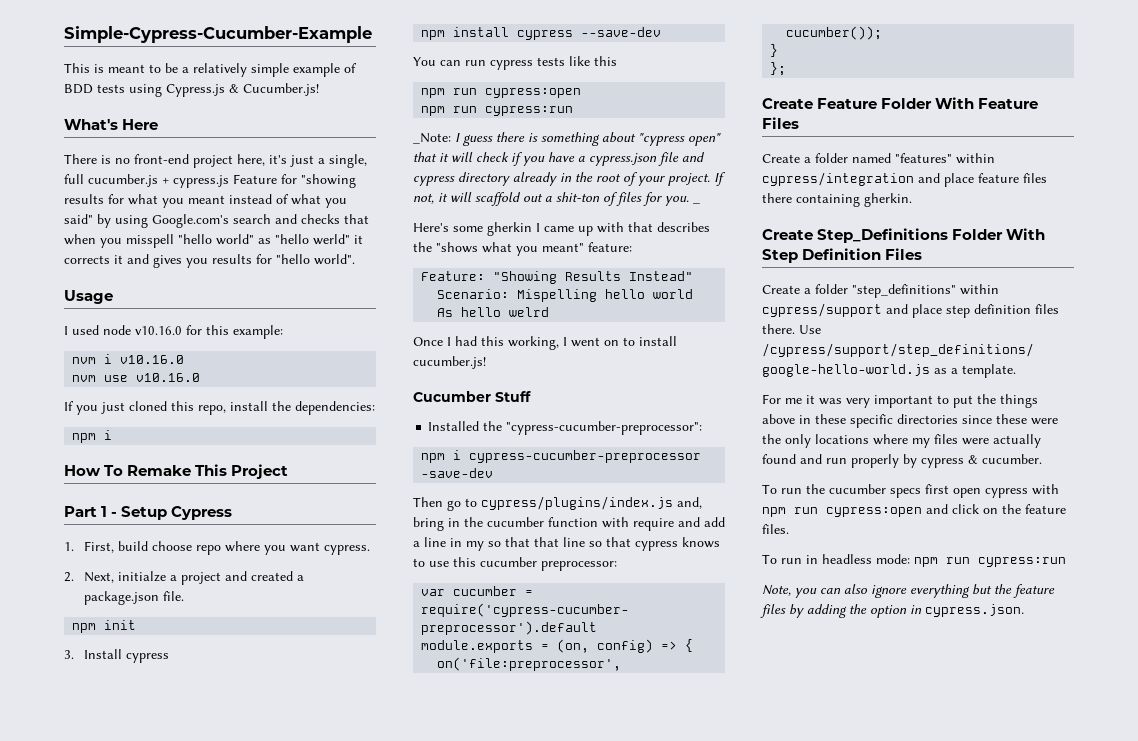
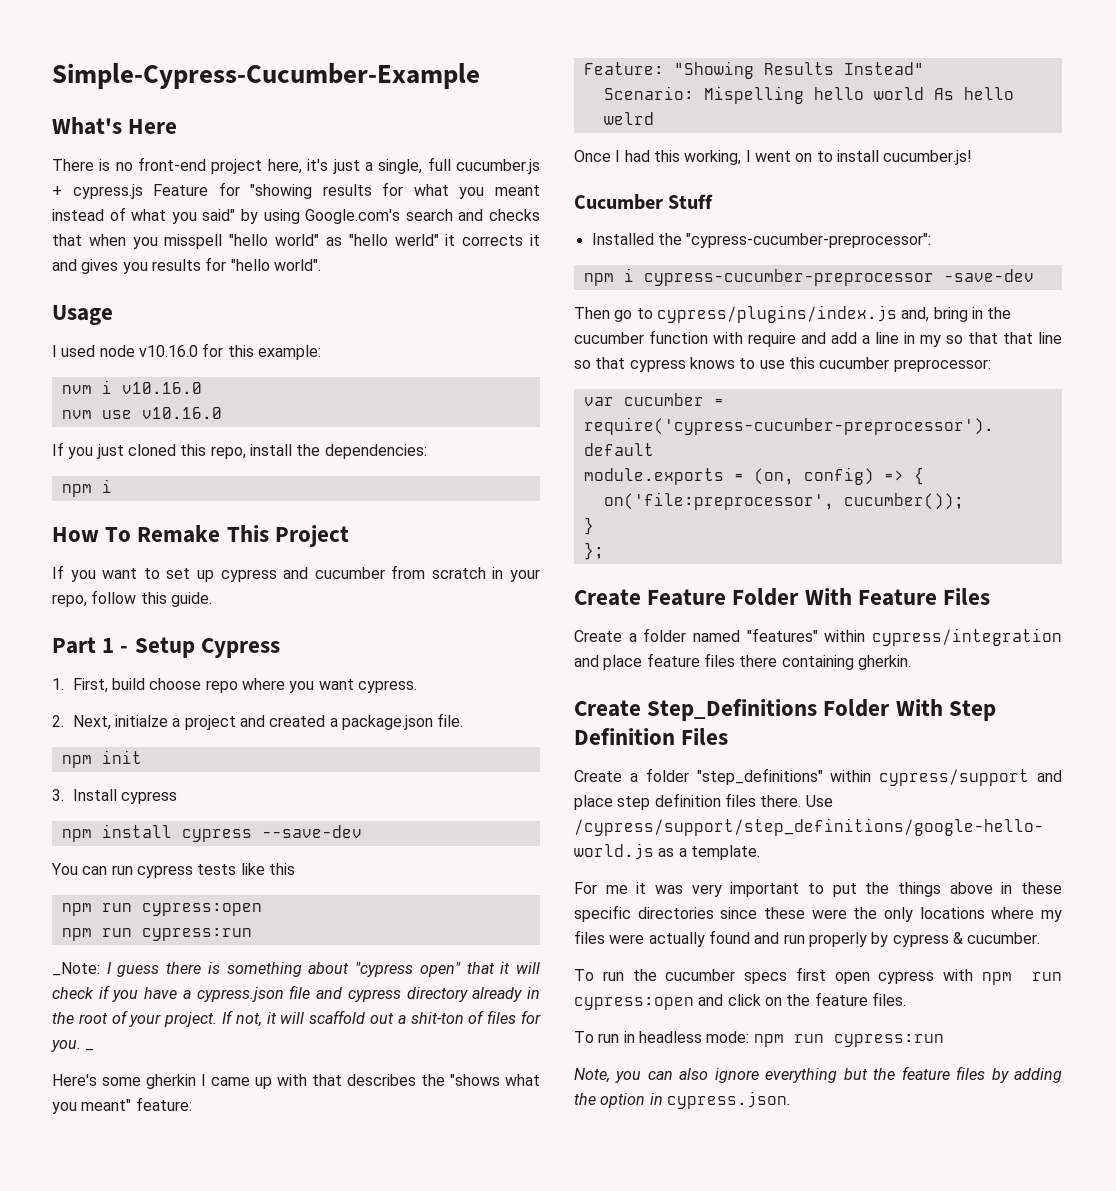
- This is meant to be a relatively simple example of BDD tests using Cypress.js & Cucumber.js!
+ If you want to set up cypress and cucumber from scratch in your repo, follow this guide.

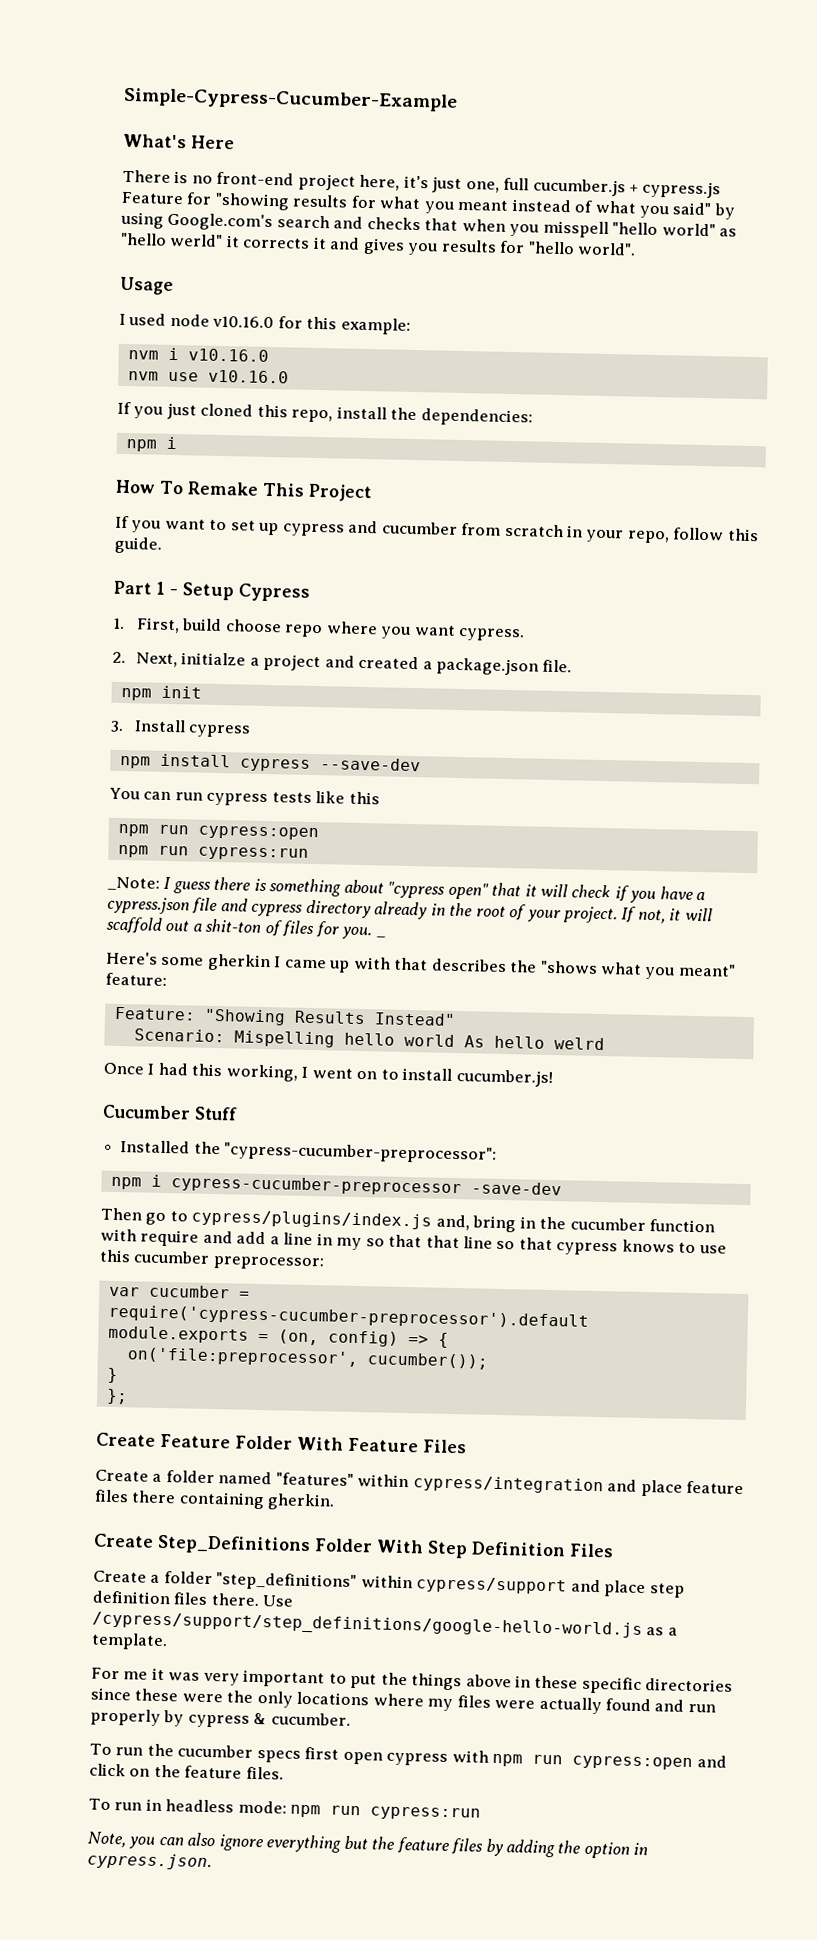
- There is no front-end project here, it's just a single, full cucumber.js + cypress.js Feature for "showing results for what you meant instead of what you said" by using Google.com's search and checks that when you misspell "hello world" as "hello werld" it corrects it and gives you results for "hello world".
+ There is no front-end project here, it's just one, full cucumber.js + cypress.js Feature for "showing results for what you meant instead of what you said" by using Google.com's search and checks that when you misspell "hello world" as "hello werld" it corrects it and gives you results for "hello world".

